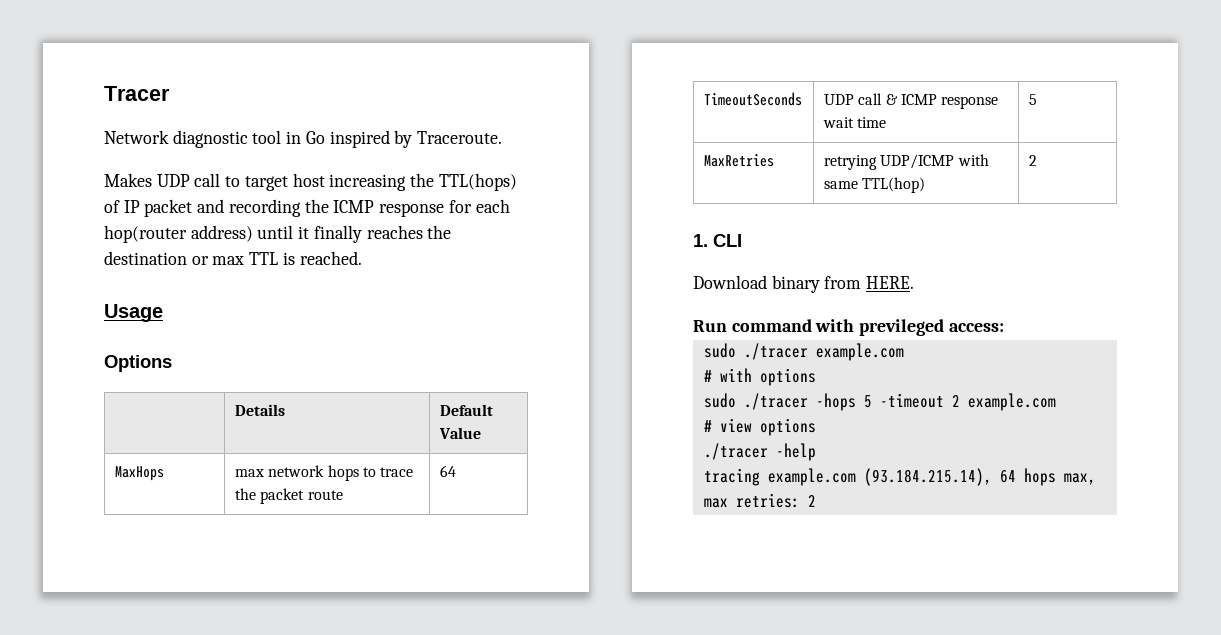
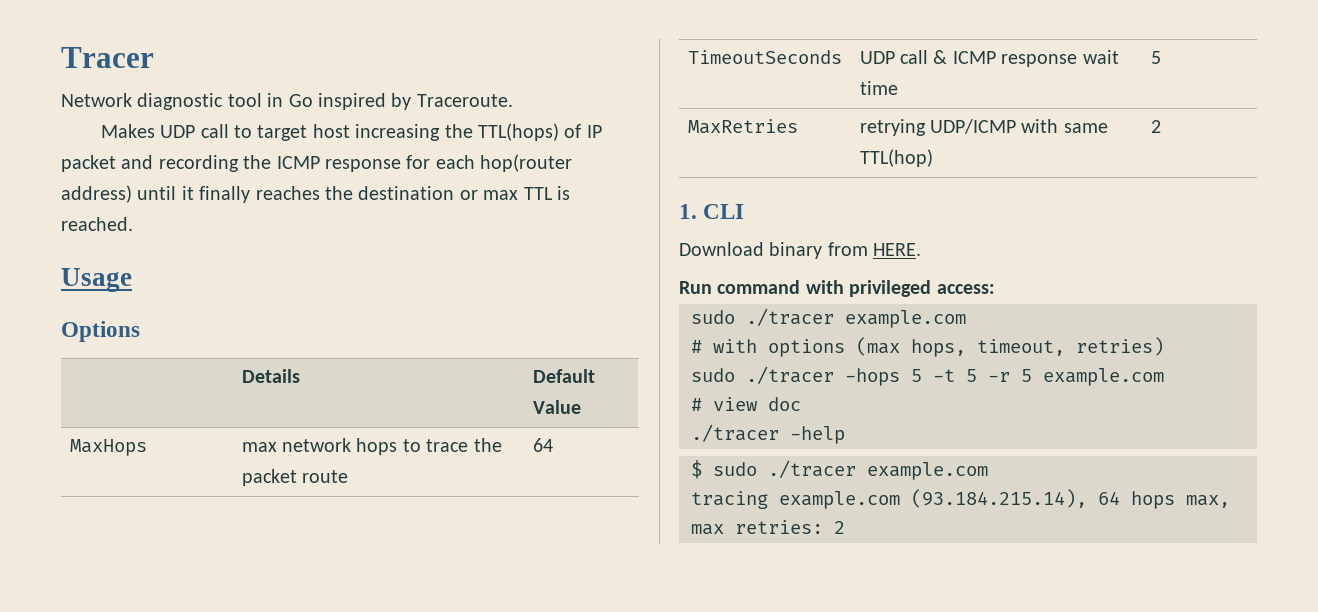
- Run command with previleged access:
+ Run command with privileged access:
- # with options
+ # with options (max hops, timeout, retries)
- sudo ./tracer -hops 5 -timeout 2 example.com
+ sudo ./tracer -hops 5 -t 5 -r 5 example.com
- # view options
+ # view doc
+ $ sudo ./tracer example.com

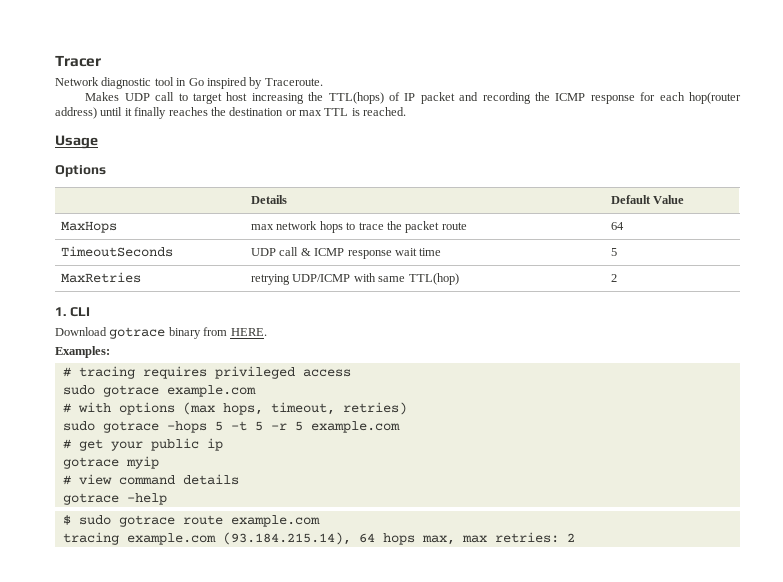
- Download binary from HERE.
+ Download gotrace binary from HERE.
- Run command with privileged access:
- sudo ./tracer example.com
+ Examples:
+ # tracing requires privileged access
+ sudo gotrace example.com
- sudo ./tracer -hops 5 -t 5 -r 5 example.com
+ sudo gotrace -hops 5 -t 5 -r 5 example.com
+ # get your public ip
+ gotrace myip
- # view doc
- ./tracer -help
+ # view command details
+ gotrace -help
- $ sudo ./tracer example.com
+ $ sudo gotrace route example.com

